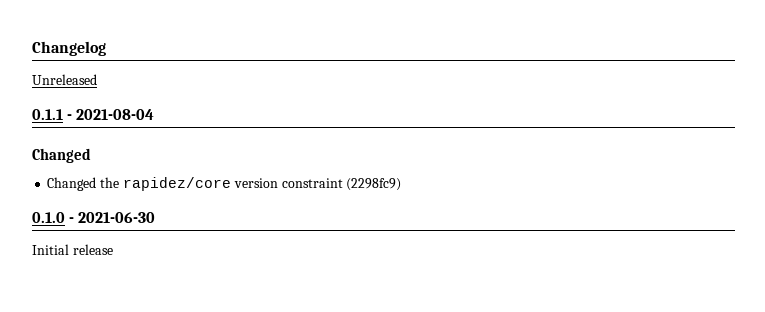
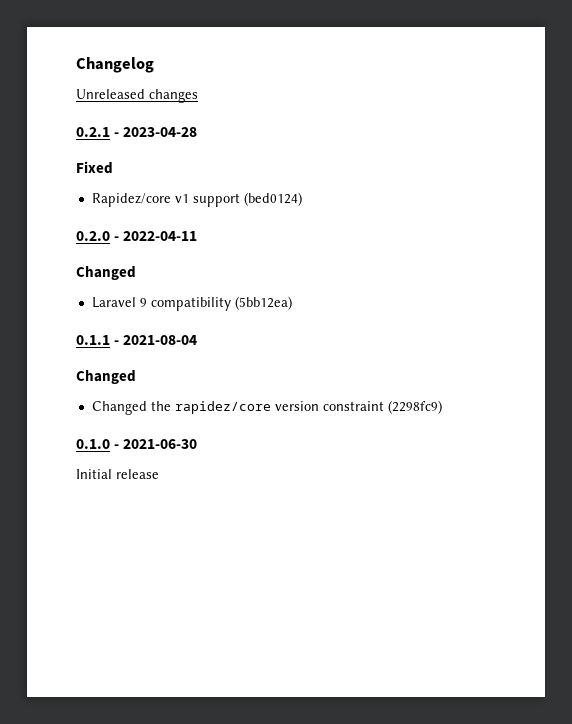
- Unreleased
+ Unreleased changes
+ 0.2.1 - 2023-04-28
+ Fixed
+ Rapidez/core v1 support (bed0124)
+ 0.2.0 - 2022-04-11
+ Changed
+ Laravel 9 compatibility (5bb12ea)

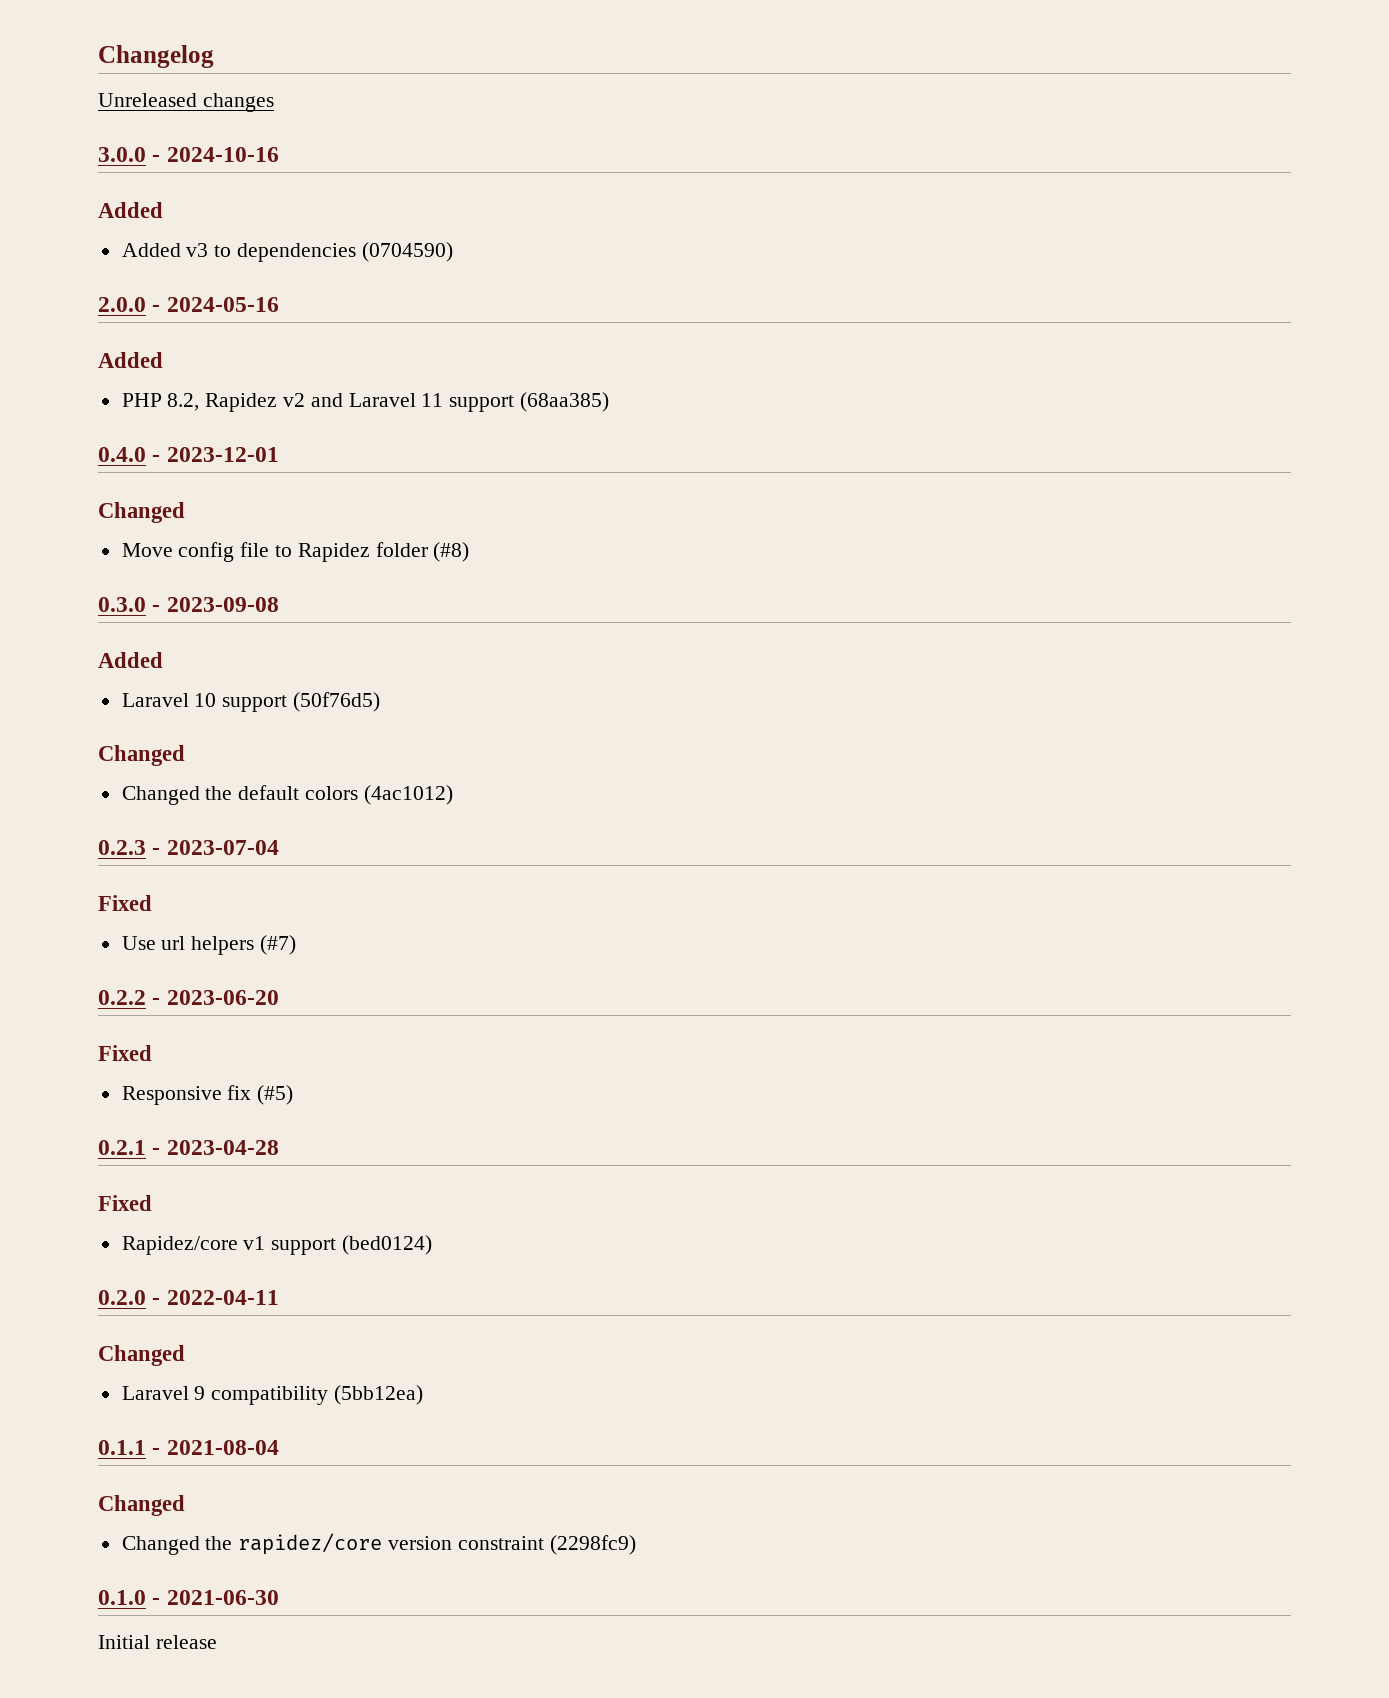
+ 3.0.0 - 2024-10-16
+ Added
+ Added v3 to dependencies (0704590)
+ 2.0.0 - 2024-05-16
+ Added
+ PHP 8.2, Rapidez v2 and Laravel 11 support (68aa385)
+ 0.4.0 - 2023-12-01
+ Changed
+ Move config file to Rapidez folder (#8)
+ 0.3.0 - 2023-09-08
+ Added
+ Laravel 10 support (50f76d5)
+ Changed
+ Changed the default colors (4ac1012)
+ 0.2.3 - 2023-07-04
+ Fixed
+ Use url helpers (#7)
+ 0.2.2 - 2023-06-20
+ Fixed
+ Responsive fix (#5)

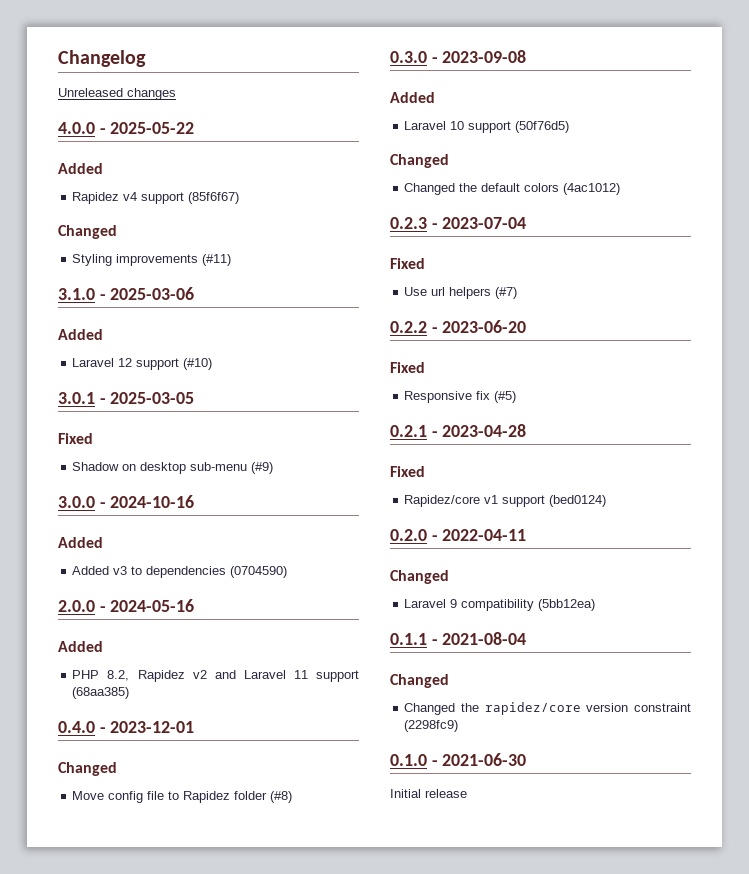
+ 4.0.0 - 2025-05-22
+ Added
+ Rapidez v4 support (85f6f67)
+ Changed
+ Styling improvements (#11)
+ 3.1.0 - 2025-03-06
+ Added
+ Laravel 12 support (#10)
+ 3.0.1 - 2025-03-05
+ Fixed
+ Shadow on desktop sub-menu (#9)

